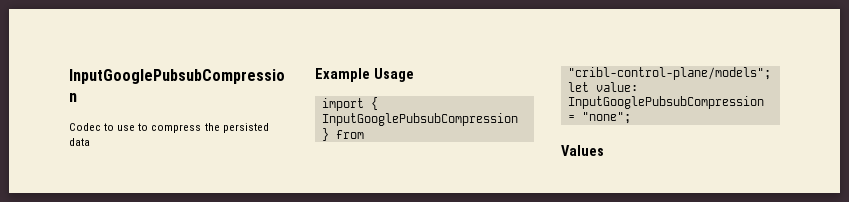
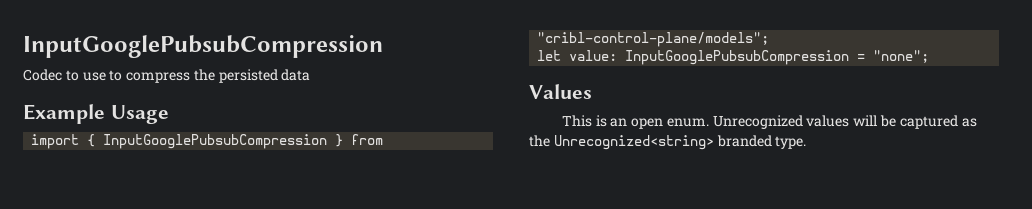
+ This is an open enum. Unrecognized values will be captured as the Unrecognized<string> branded type.

